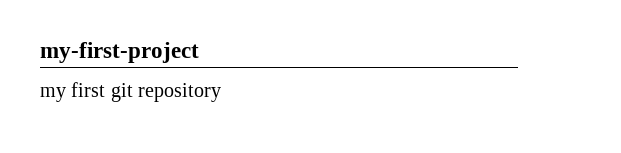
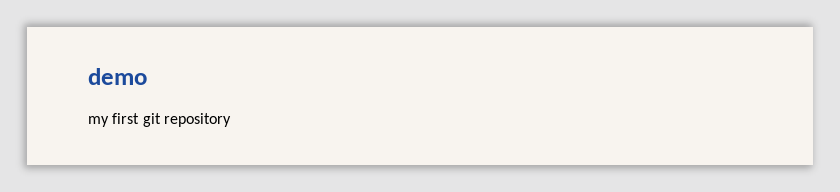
- my-first-project
+ demo

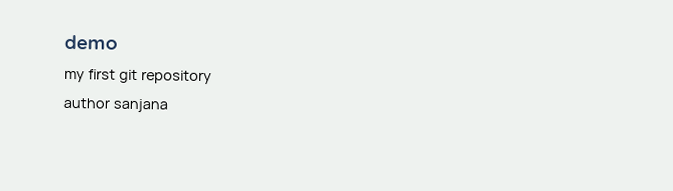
+ author sanjana

